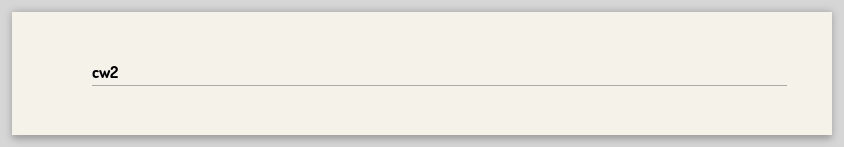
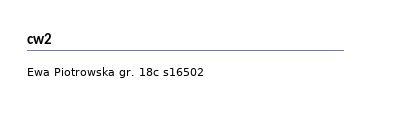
+ Ewa Piotrowska gr. 18c s16502

